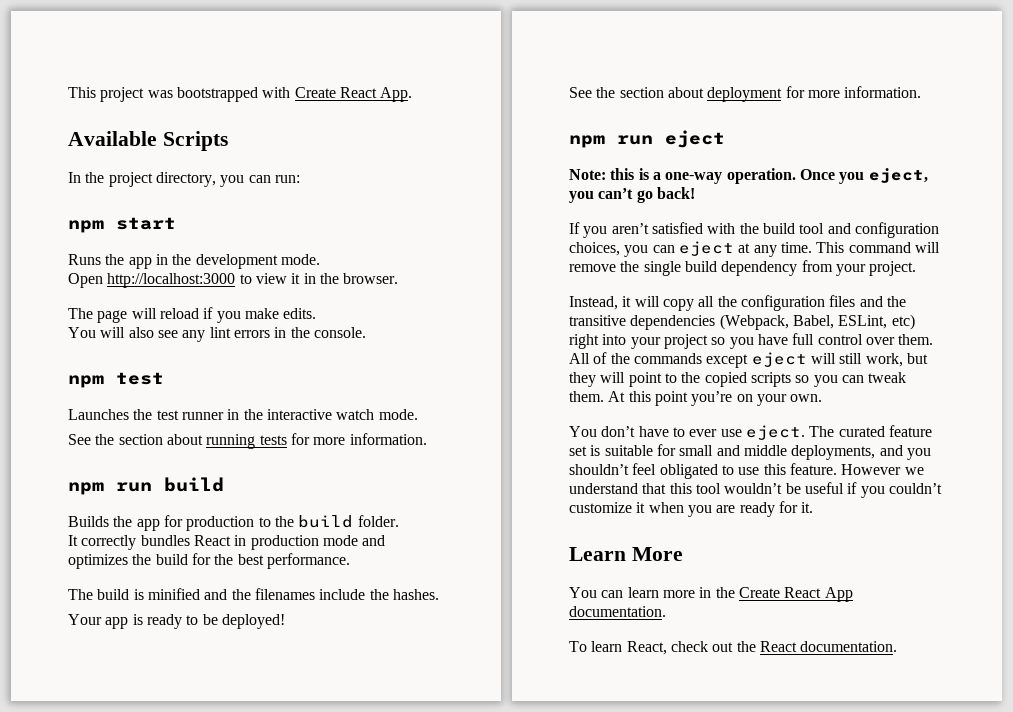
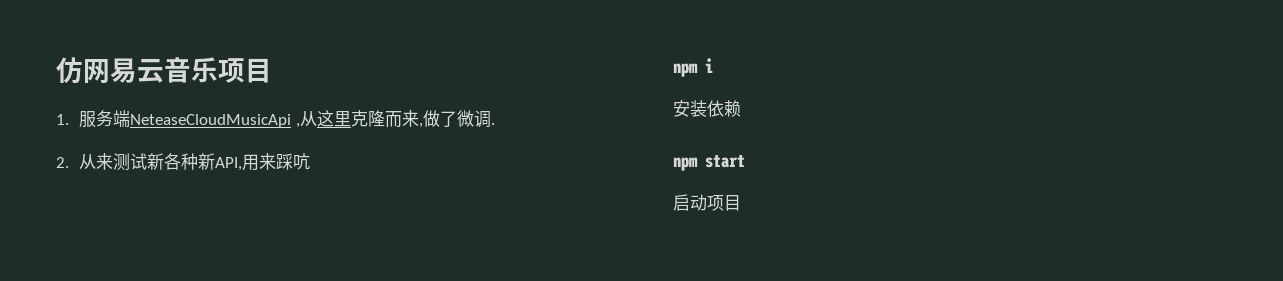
- This project was bootstrapped with Create React App.
- Available Scripts
- In the project directory, you can run:
+ 仿网易云音乐项目
+ 1.服务端NeteaseCloudMusicApi ,从这里克隆而来,做了微调.
+ 2.从来测试新各种新API,用来踩吭
+ npm i
+ 安装依赖
  npm start
- Runs the app in the development mode.
- Open http://localhost:3000 to view it in the browser.
- The page will reload if you make edits.
- You will also see any lint errors in the console.
- npm test
- Launches the test runner in the interactive watch mode.
- See the section about running tests for more information.
- npm run build
- Builds the app for production to the build folder.
- It correctly bundles React in production mode and optimizes the build for the best performance.
- The build is minified and the filenames include the hashes.
- Your app is ready to be deployed!
- See the section about deployment for more information.
- npm run eject
- Note: this is a one-way operation. Once you eject, you can’t go back!
- If you aren’t satisfied with the build tool and configuration choices, you can eject at any time. This command will remove the single build dependency from your project.
- Instead, it will copy all the configuration files and the transitive dependencies (Webpack, Babel, ESLint, etc) right into your project so you have full control over them. All of the commands except eject will still work, but they will point to the copied scripts so you can tweak them. At this point you’re on your own.
- You don’t have to ever use eject. The curated feature set is suitable for small and middle deployments, and you shouldn’t feel obligated to use this feature. However we understand that this tool wouldn’t be useful if you couldn’t customize it when you are ready for it.
- Learn More
- You can learn more in the Create React App documentation.
- To learn React, check out the React documentation.
+ 启动项目

